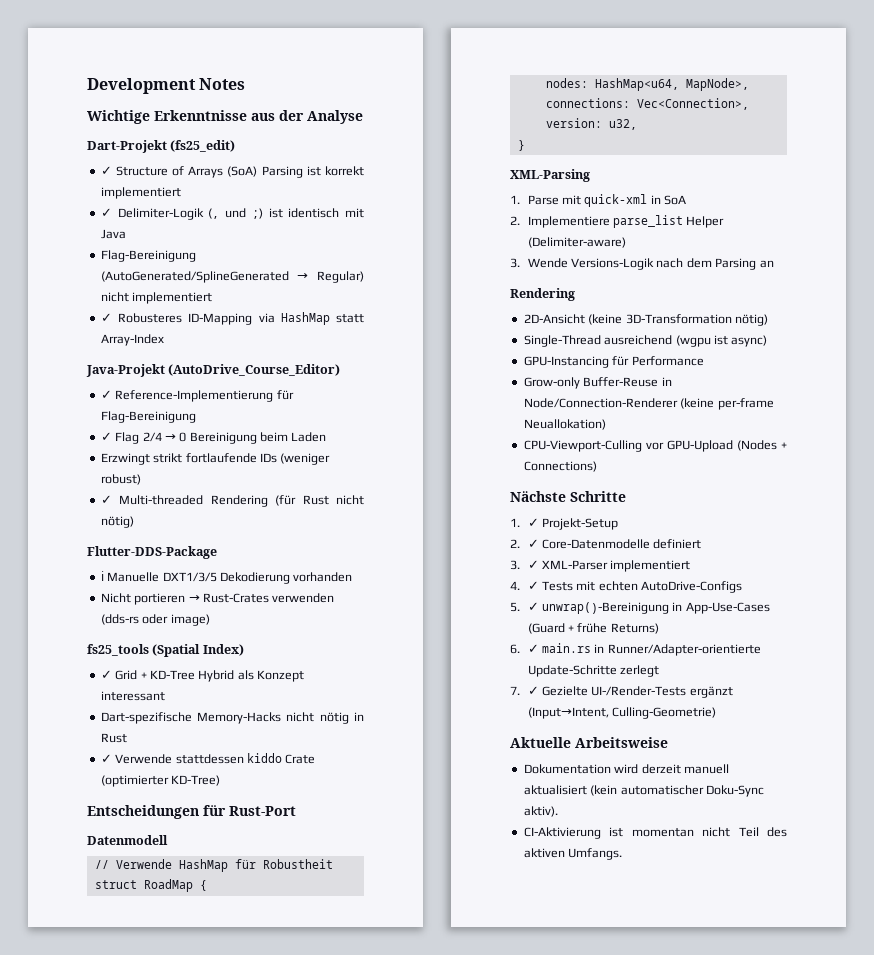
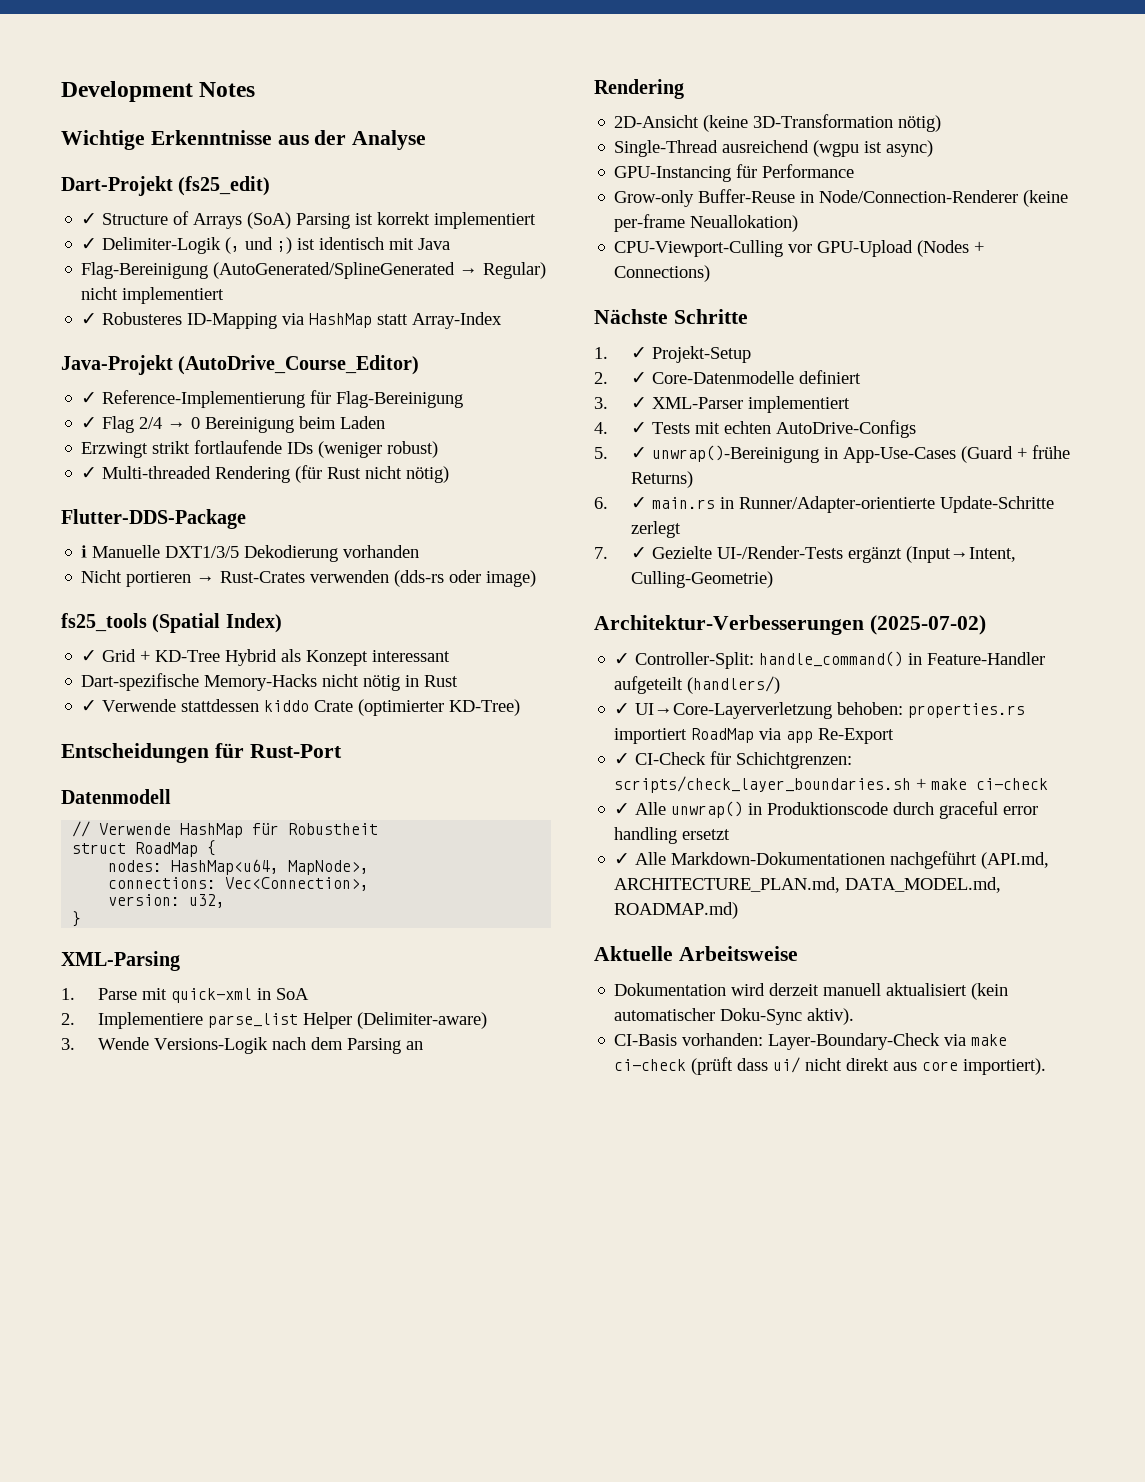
+ Architektur-Verbesserungen (2025-07-02)
+ ✓ Controller-Split: handle_command() in Feature-Handler aufgeteilt (handlers/)
+ ✓ UI→Core-Layerverletzung behoben: properties.rs importiert RoadMap via app Re-Export
+ ✓ CI-Check für Schichtgrenzen: scripts/check_layer_boundaries.sh + make ci-check
+ ✓ Alle unwrap() in Produktionscode durch graceful error handling ersetzt
+ ✓ Alle Markdown-Dokumentationen nachgeführt (API.md, ARCHITECTURE_PLAN.md, DATA_MODEL.md, ROADMAP.md)
- CI-Aktivierung ist momentan nicht Teil des aktiven Umfangs.
+ CI-Basis vorhanden: Layer-Boundary-Check via make ci-check (prüft dass ui/ nicht direkt aus core importiert).

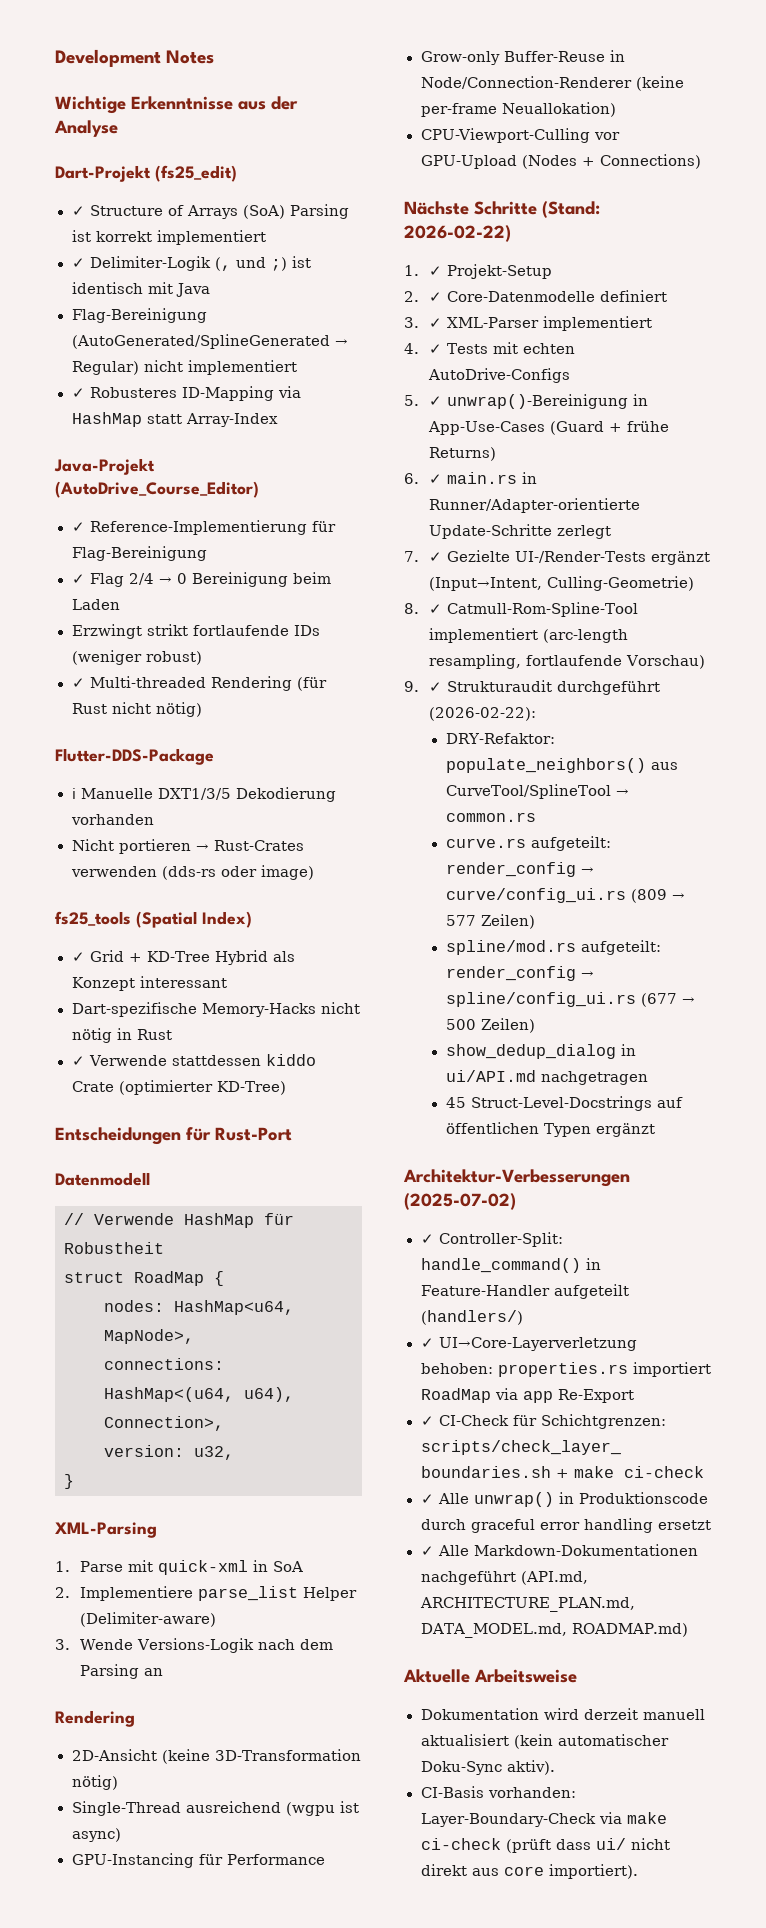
- connections: Vec<Connection>,
+ connections: HashMap<(u64, u64), Connection>,
- Nächste Schritte
+ Nächste Schritte (Stand: 2026-02-22)
+ 8. ✓ Catmull-Rom-Spline-Tool implementiert (arc-length resampling, fortlaufende Vorschau)
+ 9. ✓ Strukturaudit durchgeführt (2026-02-22):
+ DRY-Refaktor: populate_neighbors() aus CurveTool/SplineTool → common.rs
+ curve.rs aufgeteilt: render_config → curve/config_ui.rs (809 → 577 Zeilen)
+ spline/mod.rs aufgeteilt: render_config → spline/config_ui.rs (677 → 500 Zeilen)
+ show_dedup_dialog in ui/API.md nachgetragen
+ 45 Struct-Level-Docstrings auf öffentlichen Typen ergänzt

